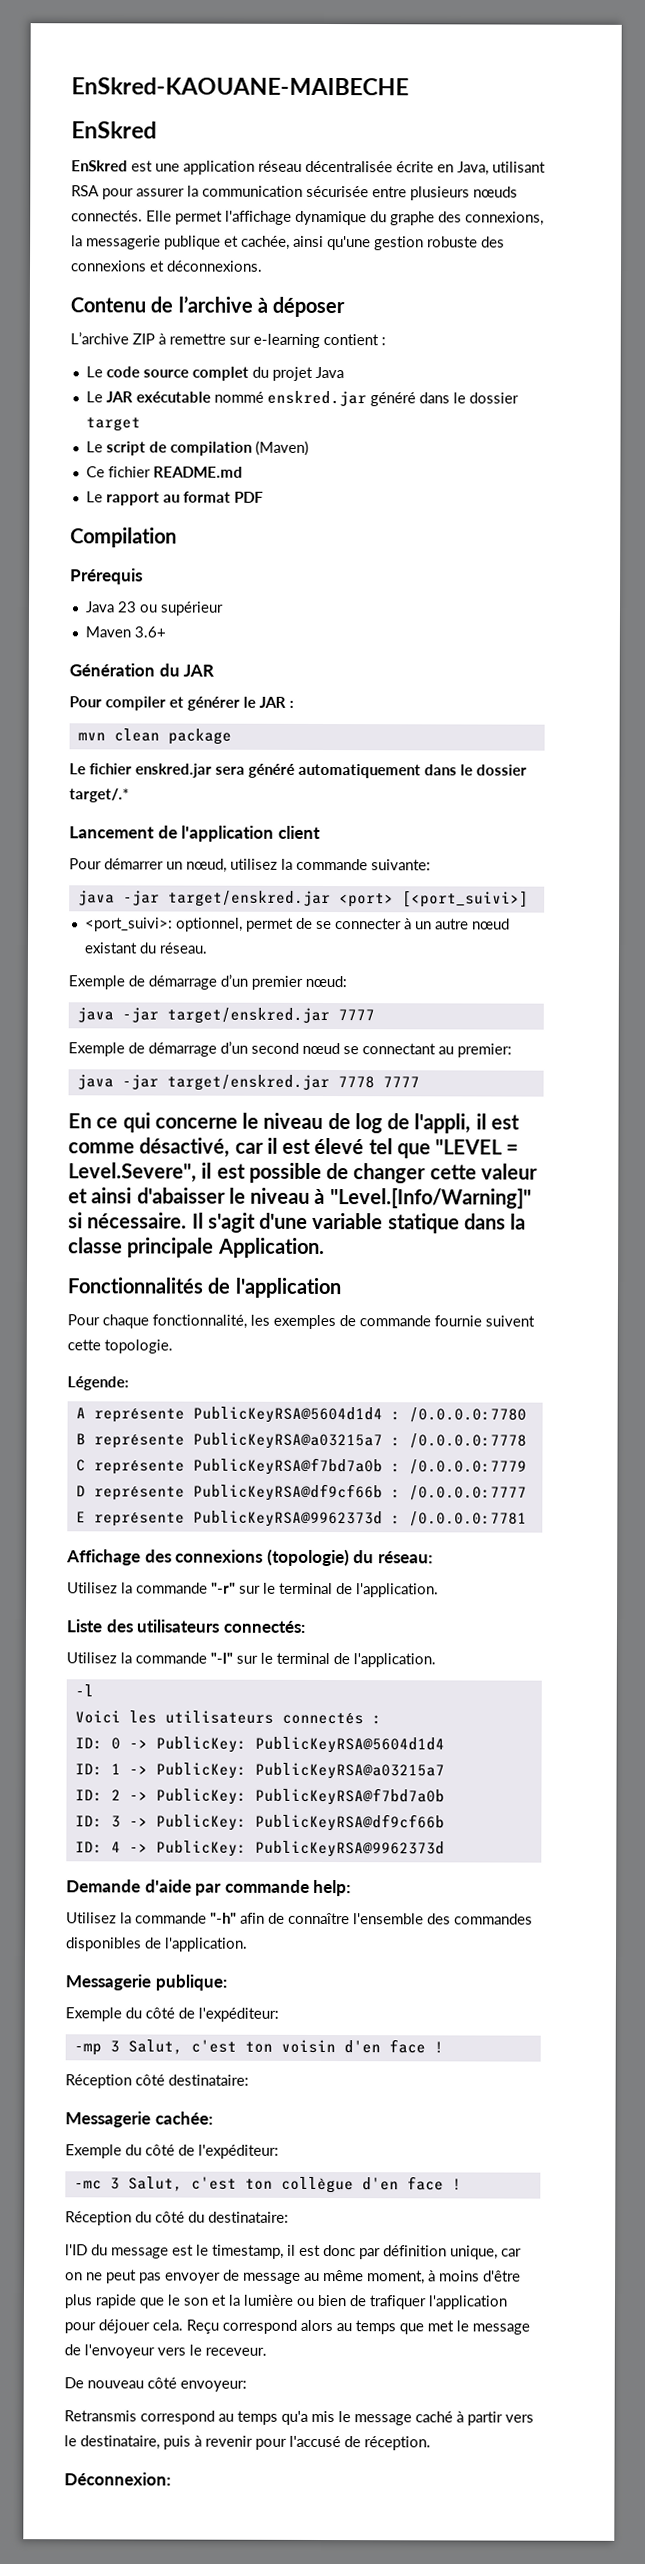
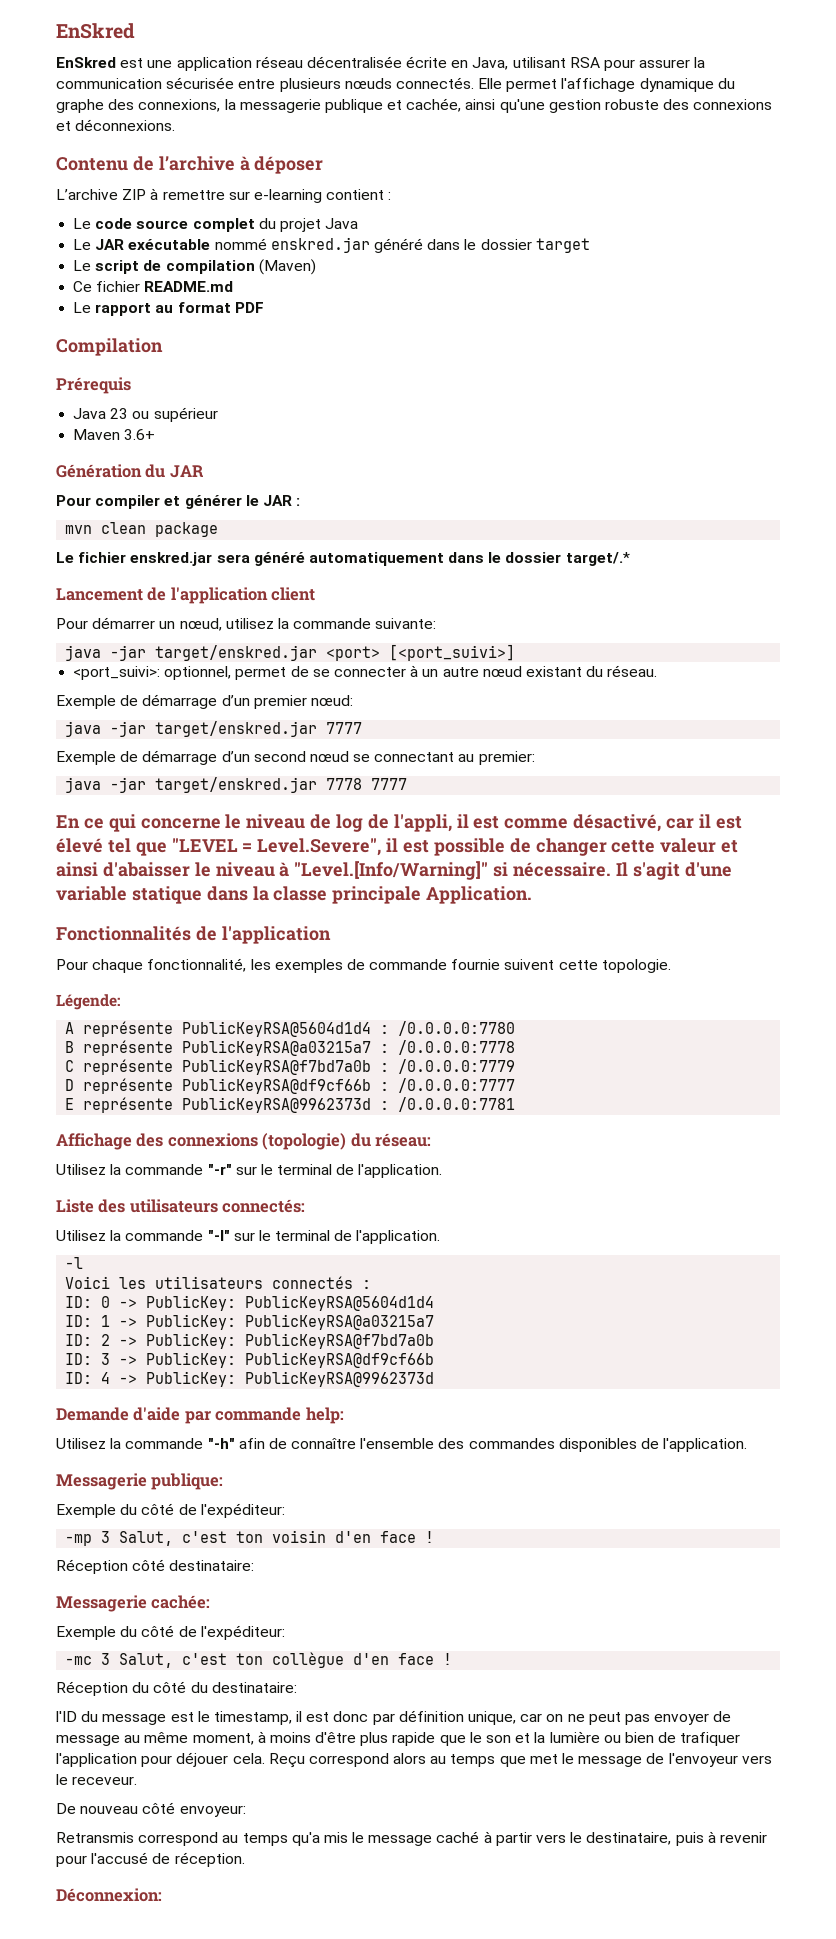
- EnSkred-KAOUANE-MAIBECHE

